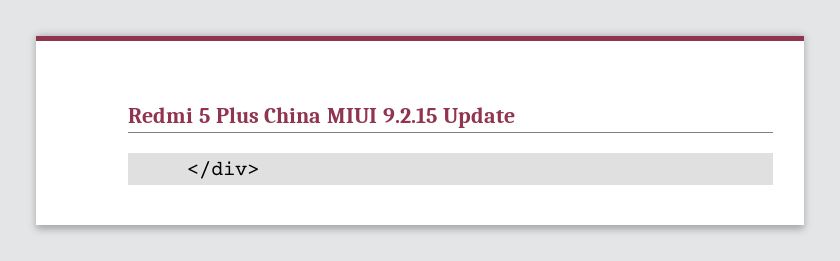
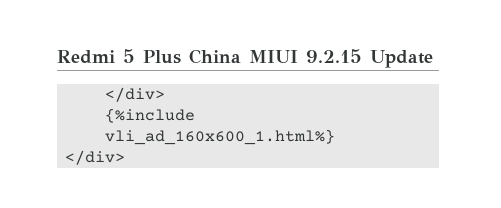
+ {%include vli_ad_160x600_1.html%}
+ </div>

